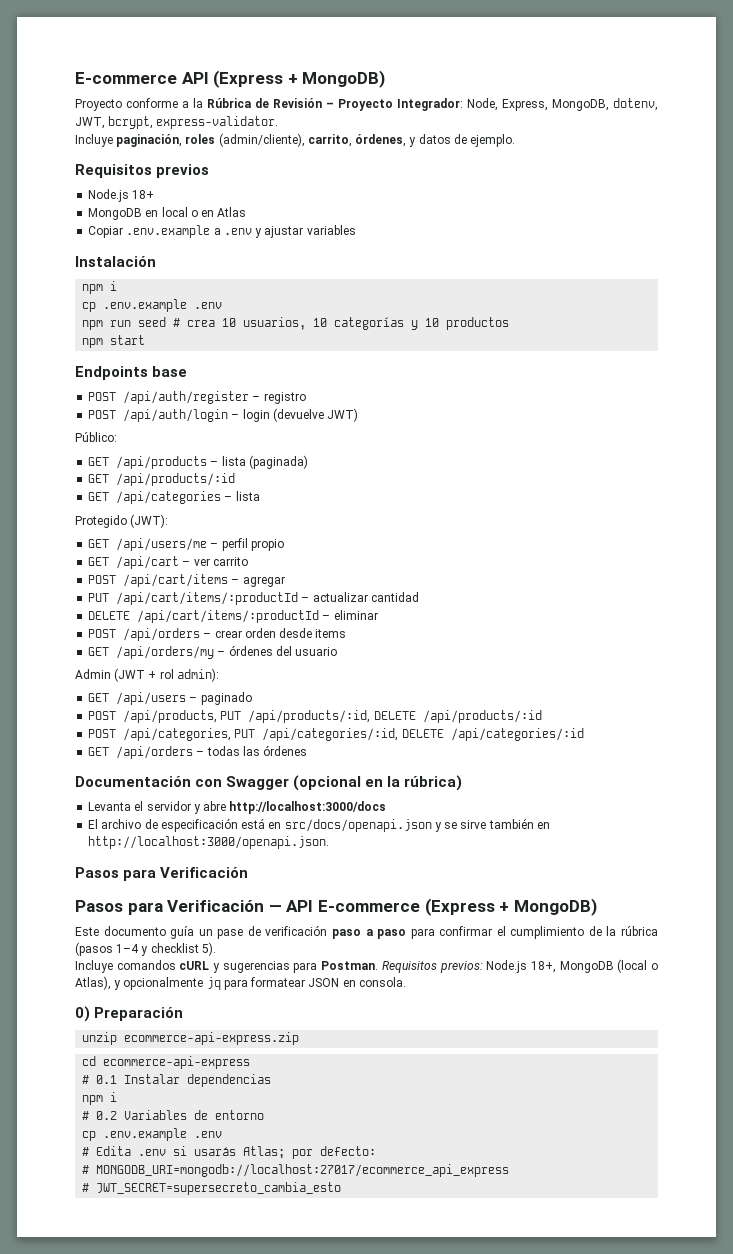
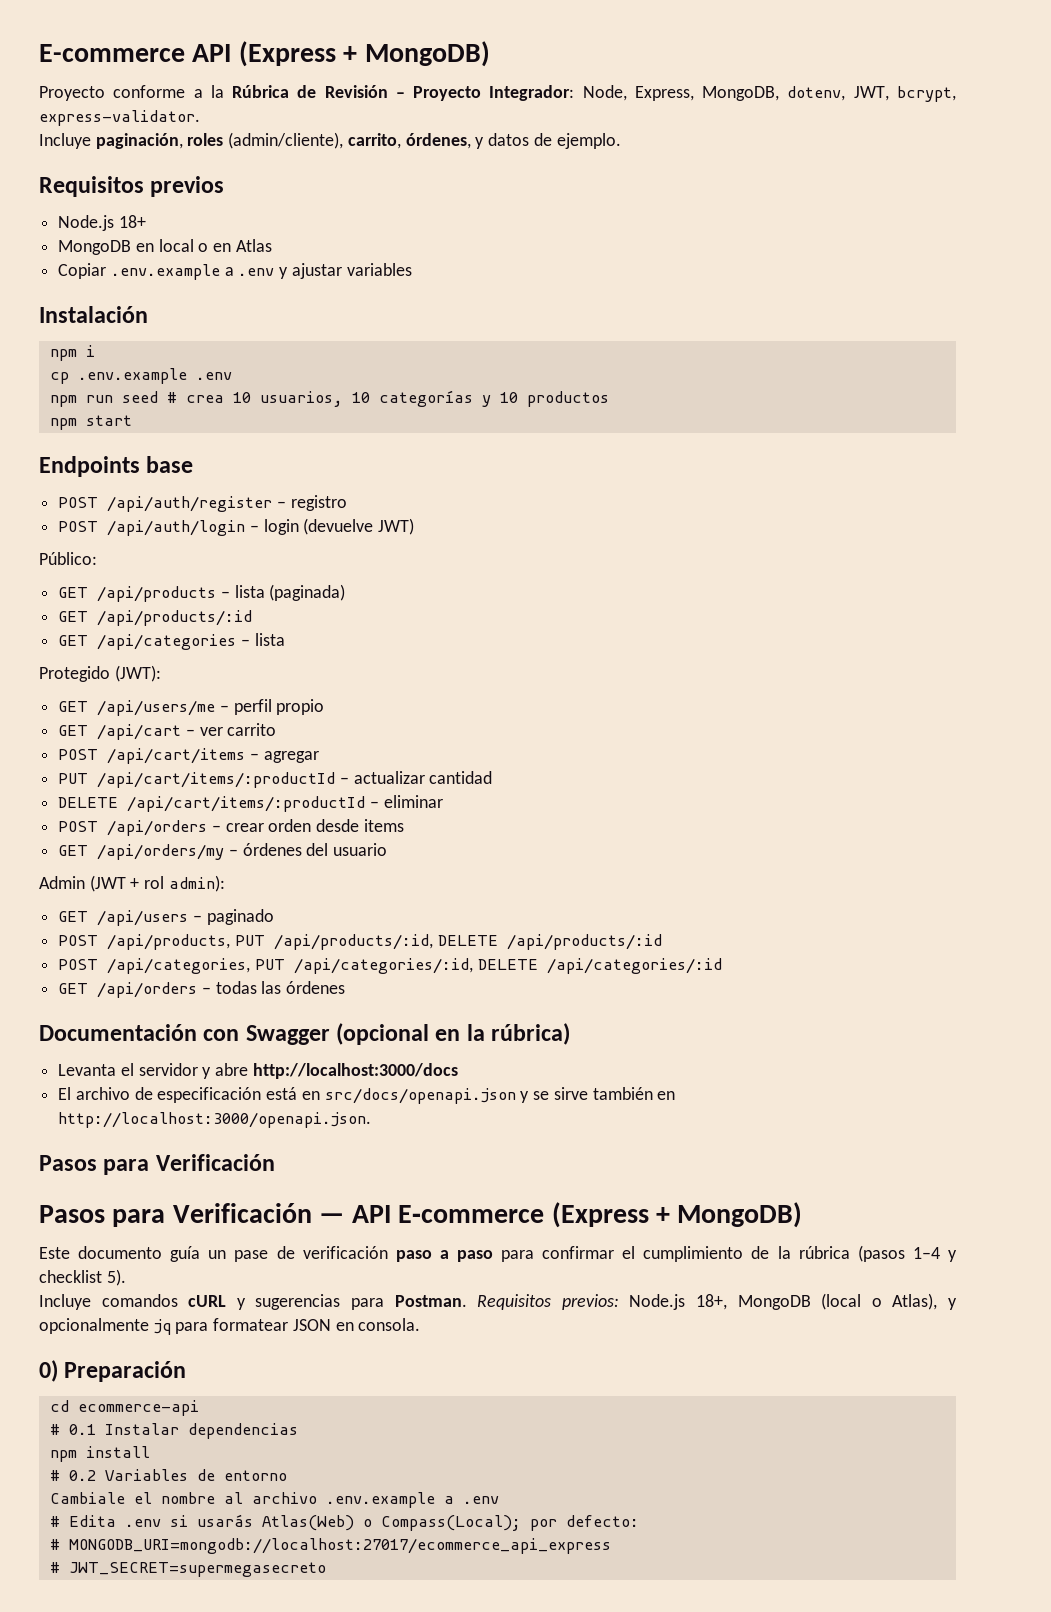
- unzip ecommerce-api-express.zip
- cd ecommerce-api-express
+ cd ecommerce-api
  # 0.1 Instalar dependencias
- npm i
+ npm install
  # 0.2 Variables de entorno
- cp .env.example .env
+ Cambiale el nombre al archivo .env.example a .env
- # Edita .env si usarás Atlas; por defecto:
+ # Edita .env si usarás Atlas(Web) o Compass(Local); por defecto:
- # JWT_SECRET=supersecreto_cambia_esto
+ # JWT_SECRET=supermegasecreto

